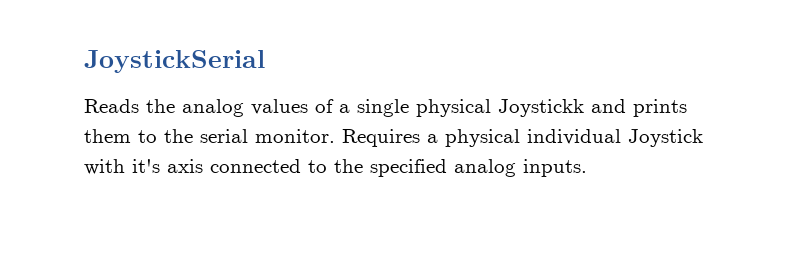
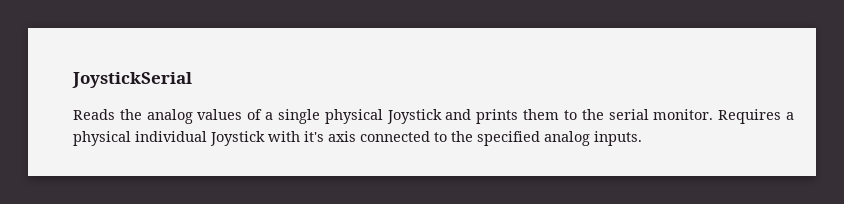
- Reads the analog values of a single physical Joystickk and prints them to the serial monitor.
+ Reads the analog values of a single physical Joystick and prints them to the serial monitor.

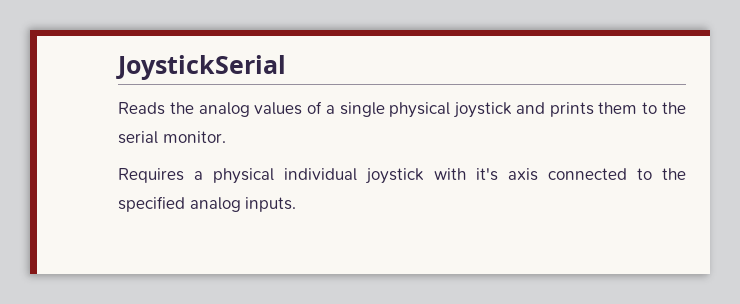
- Reads the analog values of a single physical Joystick and prints them to the serial monitor. Requires a physical individual Joystick with it's axis connected to the specified analog inputs.
+ Reads the analog values of a single physical joystick and prints them to the serial monitor.
+ Requires a physical individual joystick with it's axis connected to the specified analog inputs.

